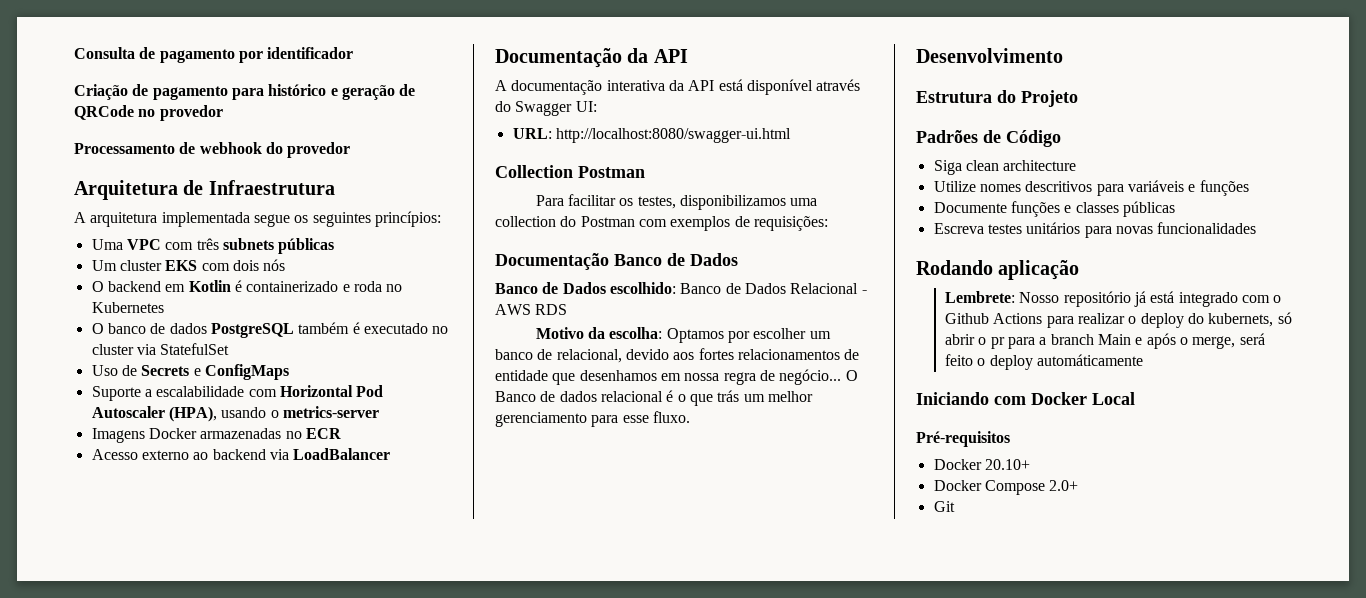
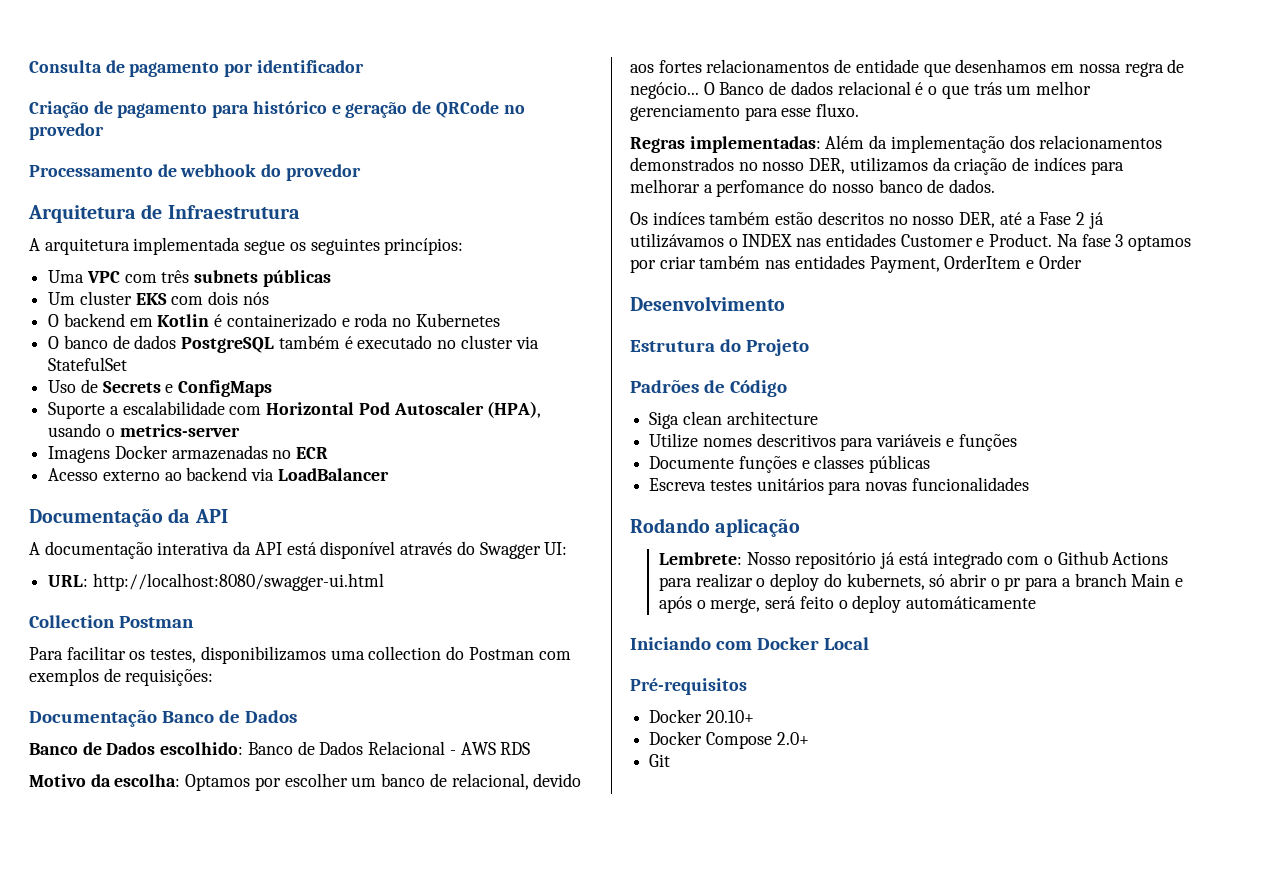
+ Regras implementadas: Além da implementação dos relacionamentos demonstrados no nosso DER, utilizamos da criação de indíces para melhorar a perfomance do nosso banco de dados.
+ Os indíces também estão descritos no nosso DER, até a Fase 2 já utilizávamos o INDEX nas entidades Customer e Product. Na fase 3 optamos por criar também nas entidades Payment, OrderItem e Order

